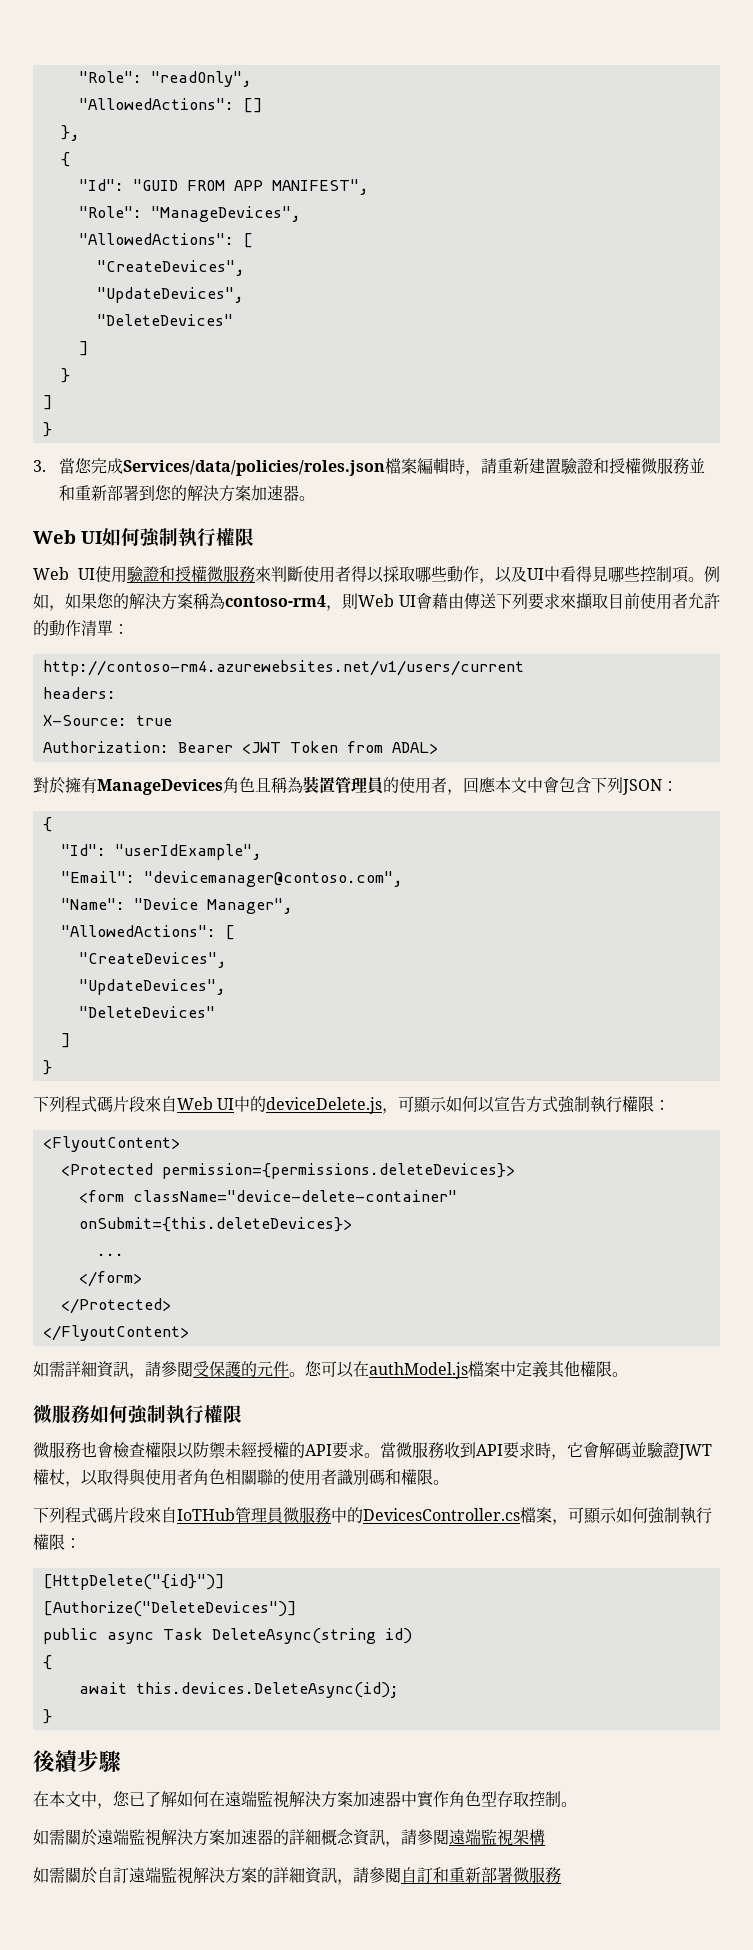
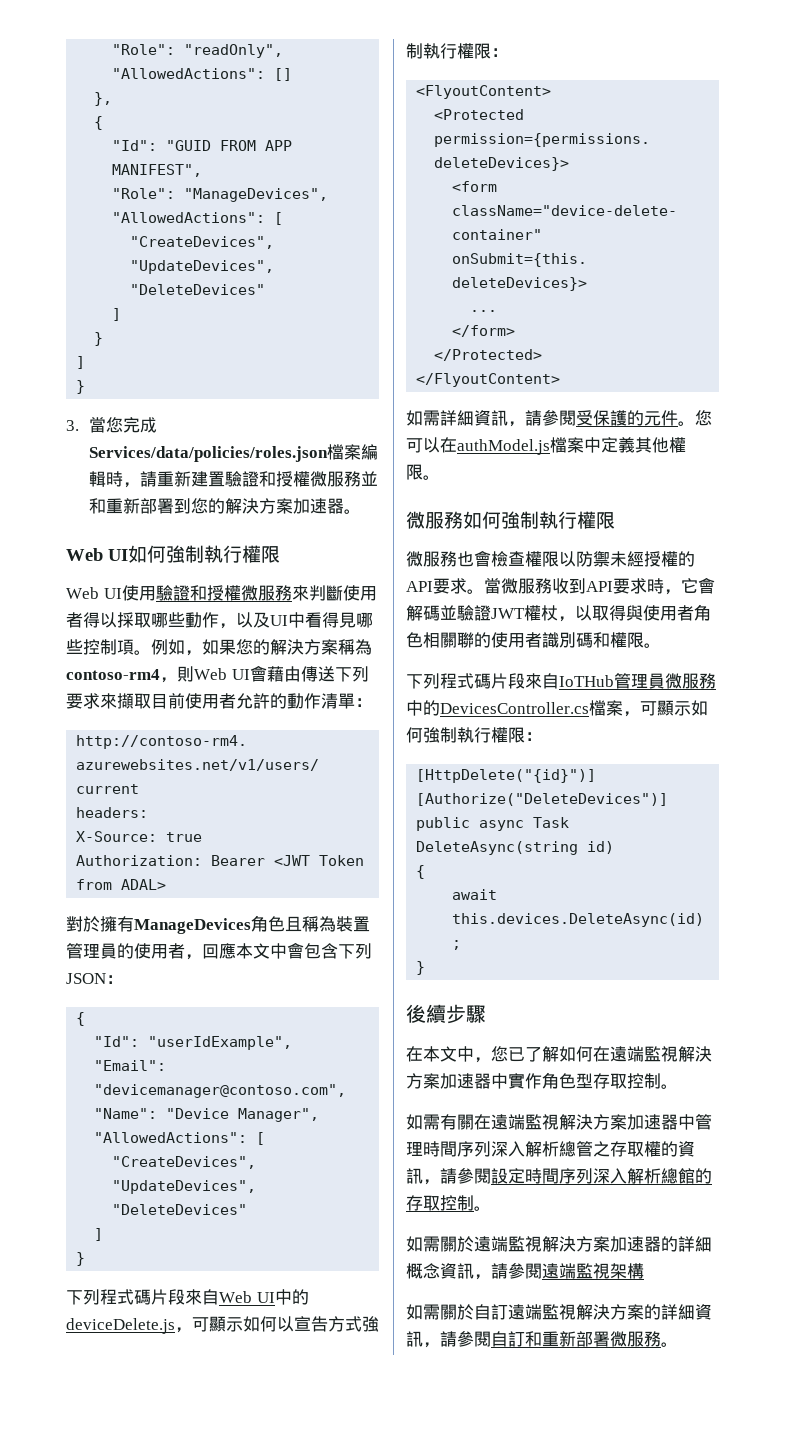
+ 如需有關在遠端監視解決方案加速器中管理時間序列深入解析總管之存取權的資訊，請參閱設定時間序列深入解析總館的存取控制。
- 如需關於自訂遠端監視解決方案的詳細資訊，請參閱自訂和重新部署微服務
+ 如需關於自訂遠端監視解決方案的詳細資訊，請參閱自訂和重新部署微服務。

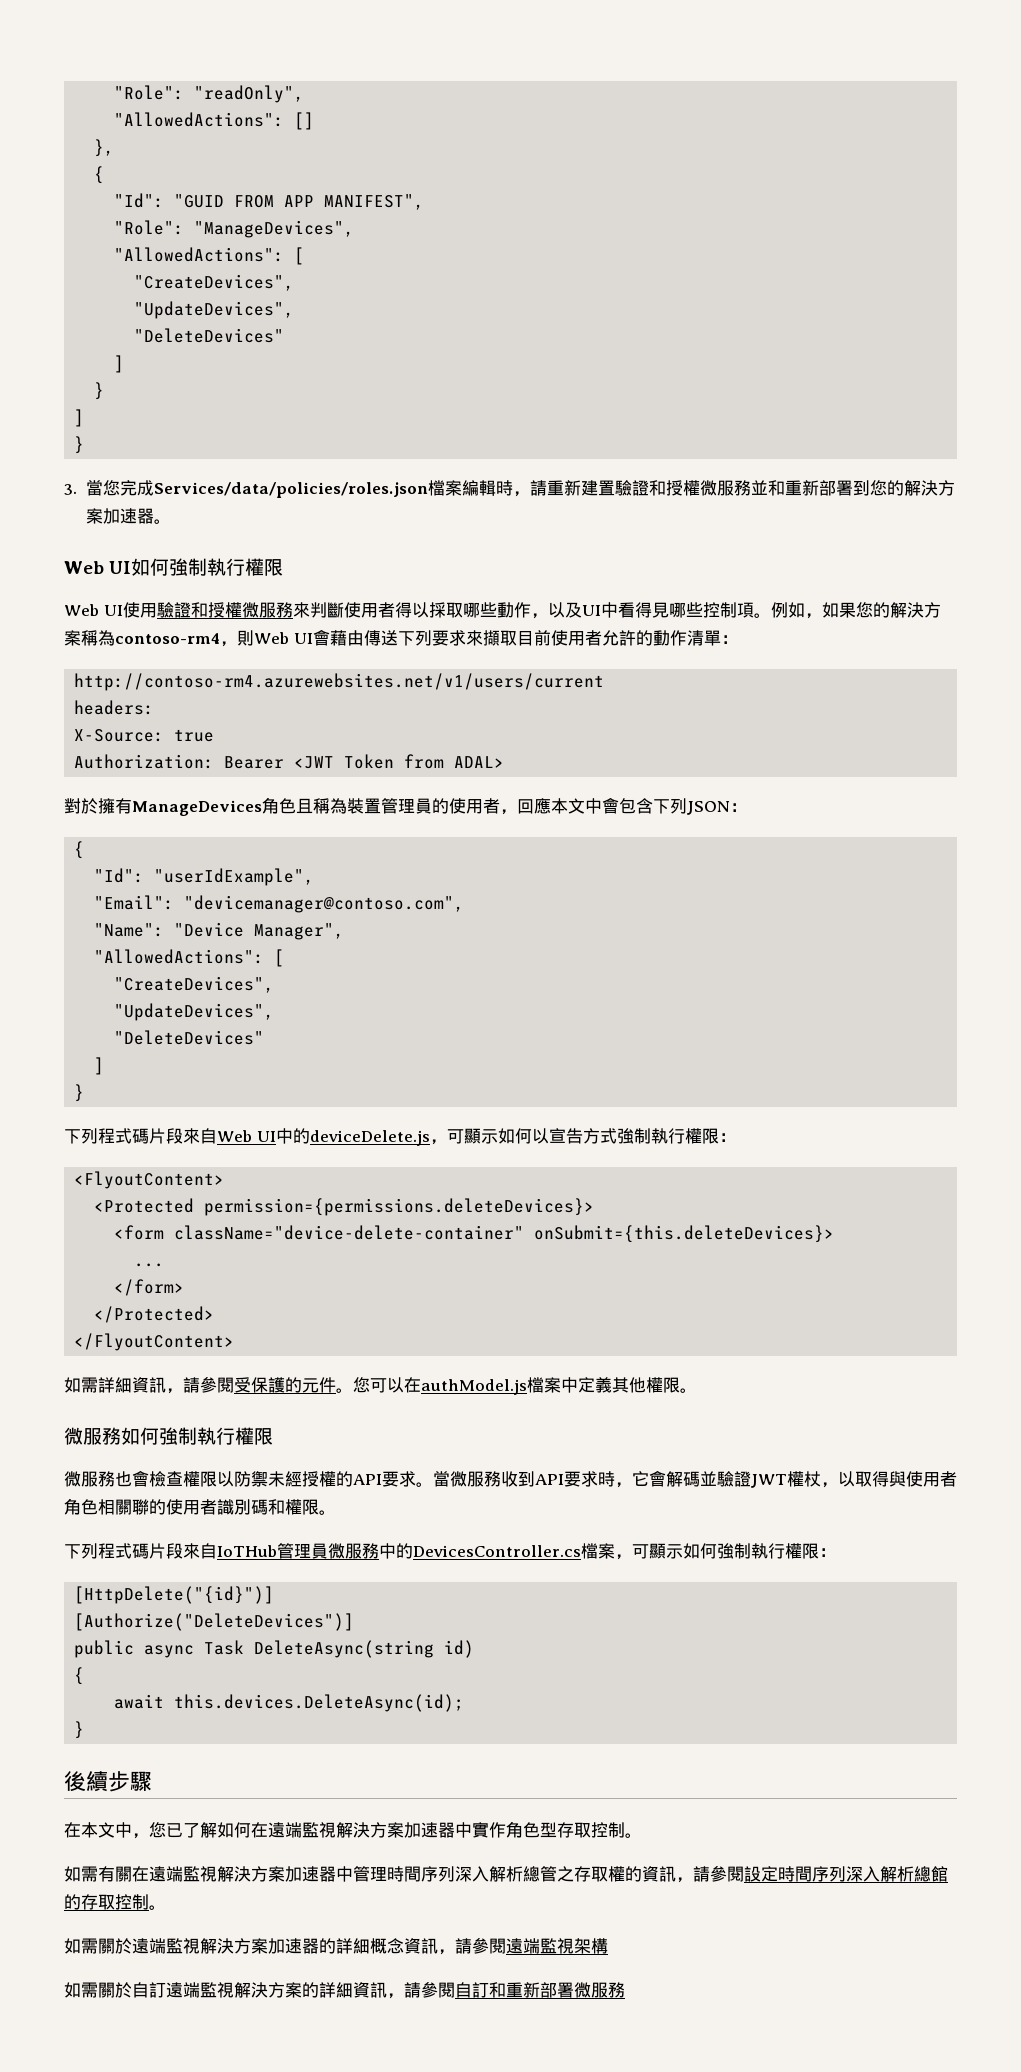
- 如需關於自訂遠端監視解決方案的詳細資訊，請參閱自訂和重新部署微服務。
+ 如需關於自訂遠端監視解決方案的詳細資訊，請參閱自訂和重新部署微服務

